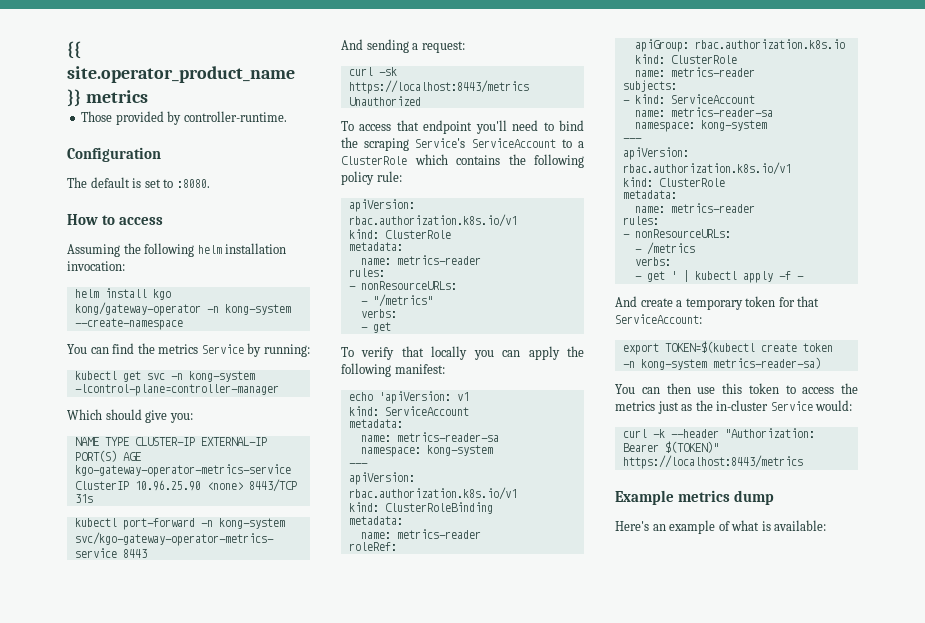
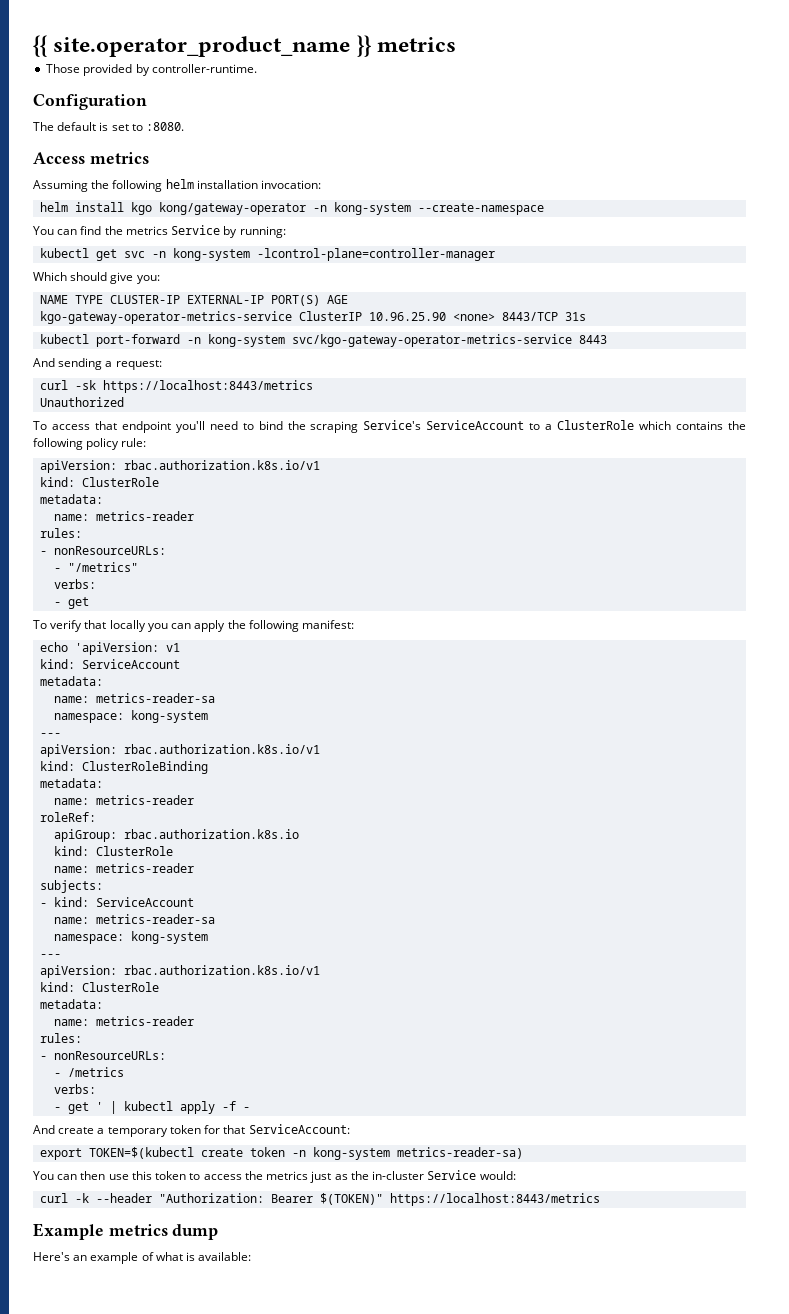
- How to access
+ Access metrics

